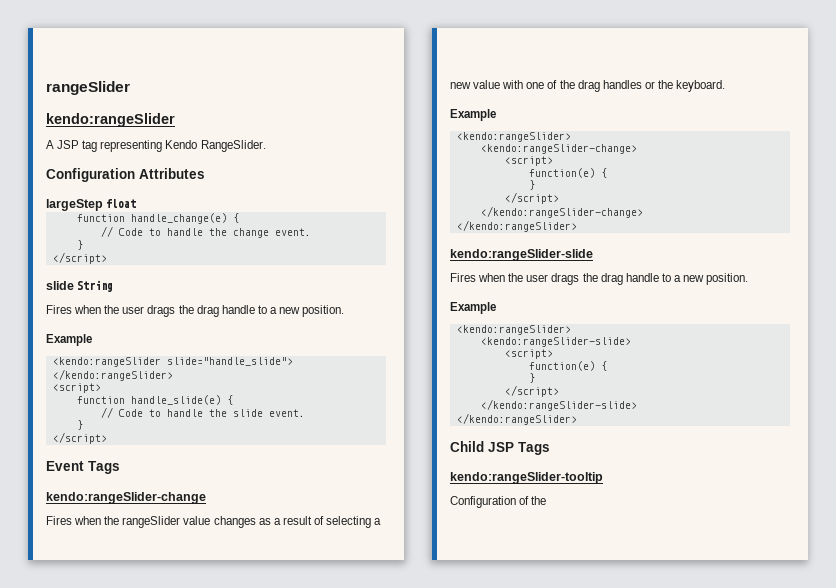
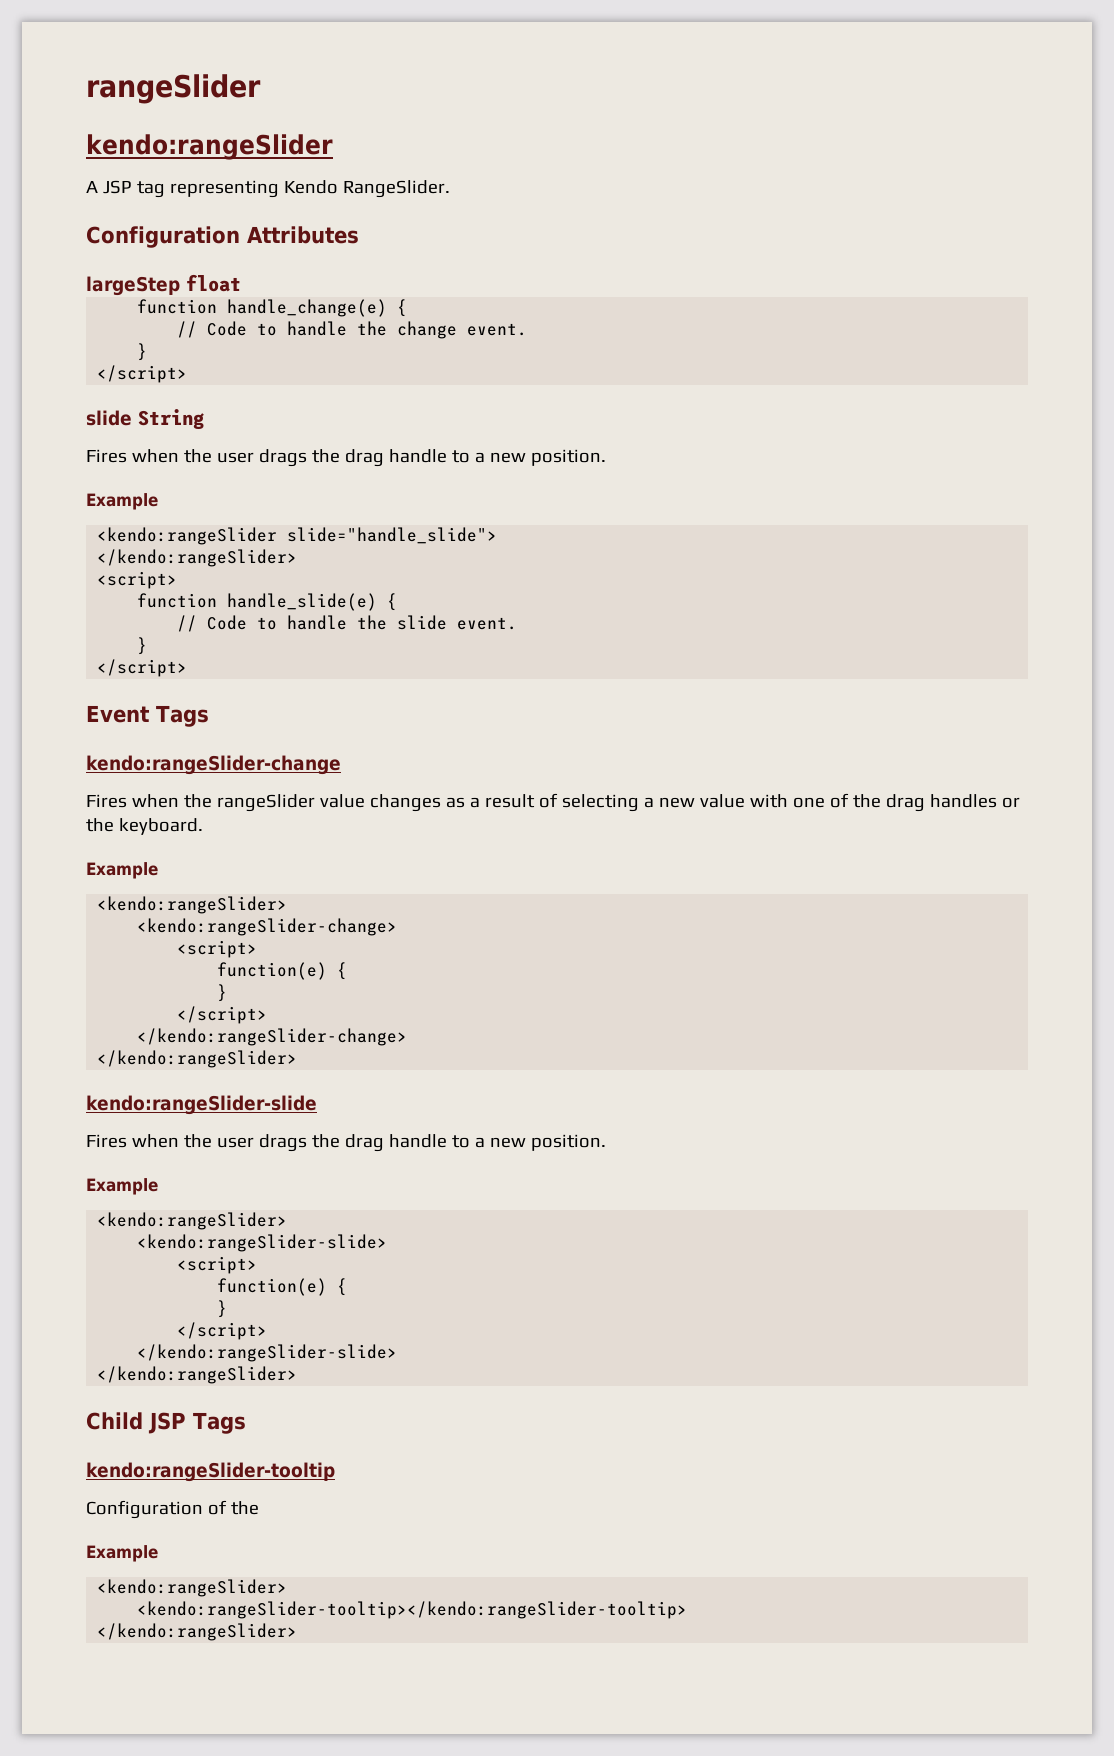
  Configuration of the
+ Example
+ <kendo:rangeSlider>
+ <kendo:rangeSlider-tooltip></kendo:rangeSlider-tooltip>
+ </kendo:rangeSlider>

